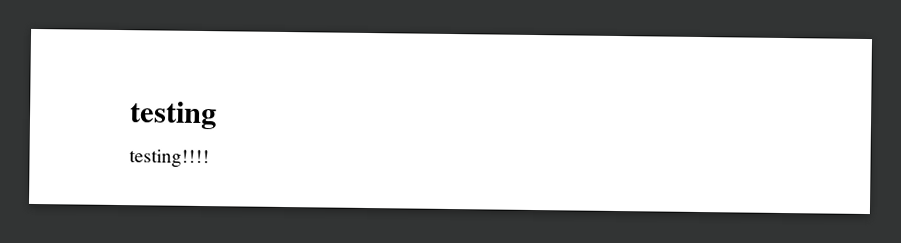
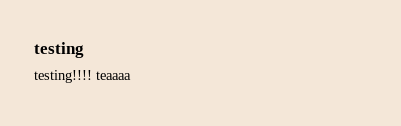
- testing!!!!
+ testing!!!! teaaaa

